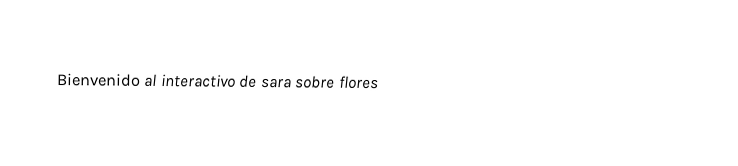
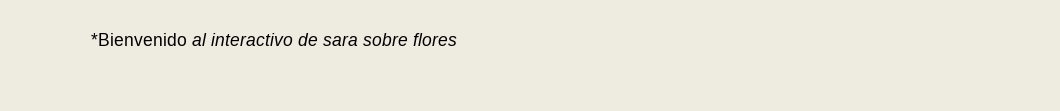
- Bienvenido al interactivo de sara sobre flores
+ *Bienvenido al interactivo de sara sobre flores

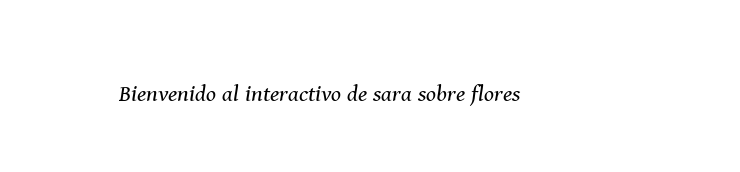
- *Bienvenido al interactivo de sara sobre flores
+ Bienvenido al interactivo de sara sobre flores

